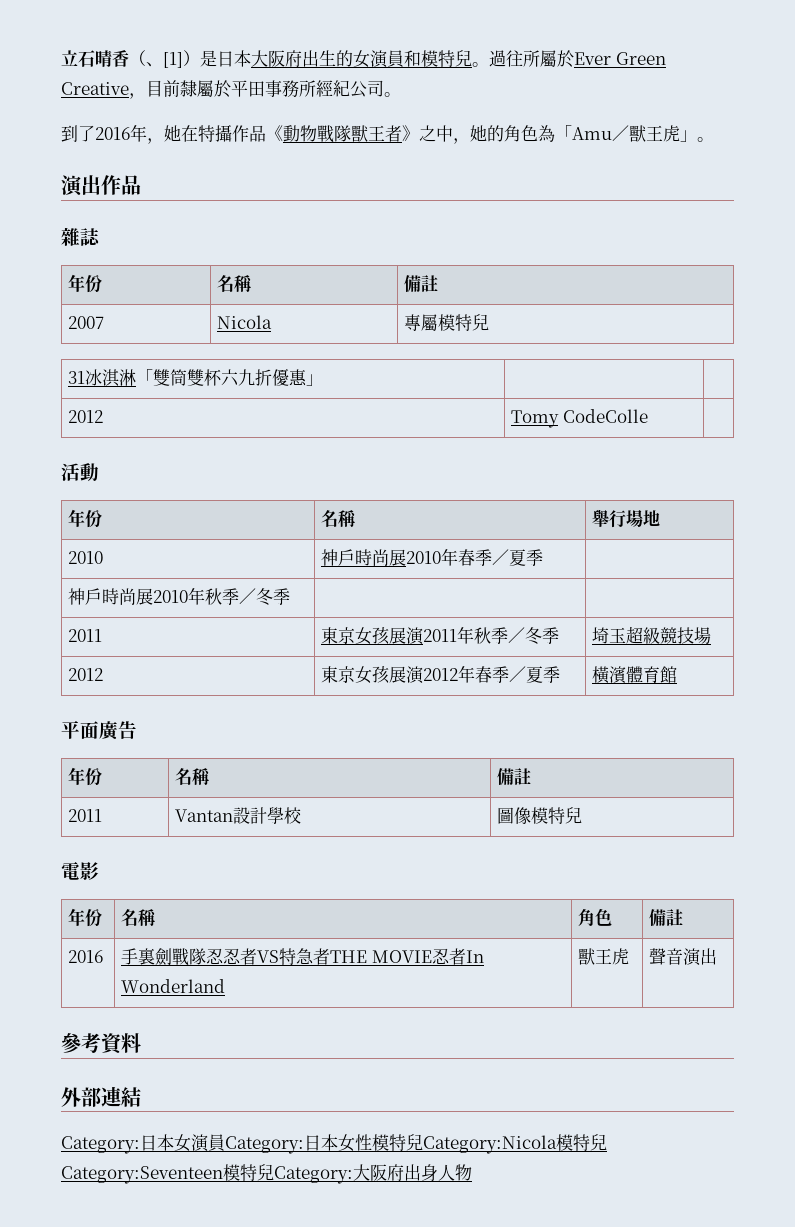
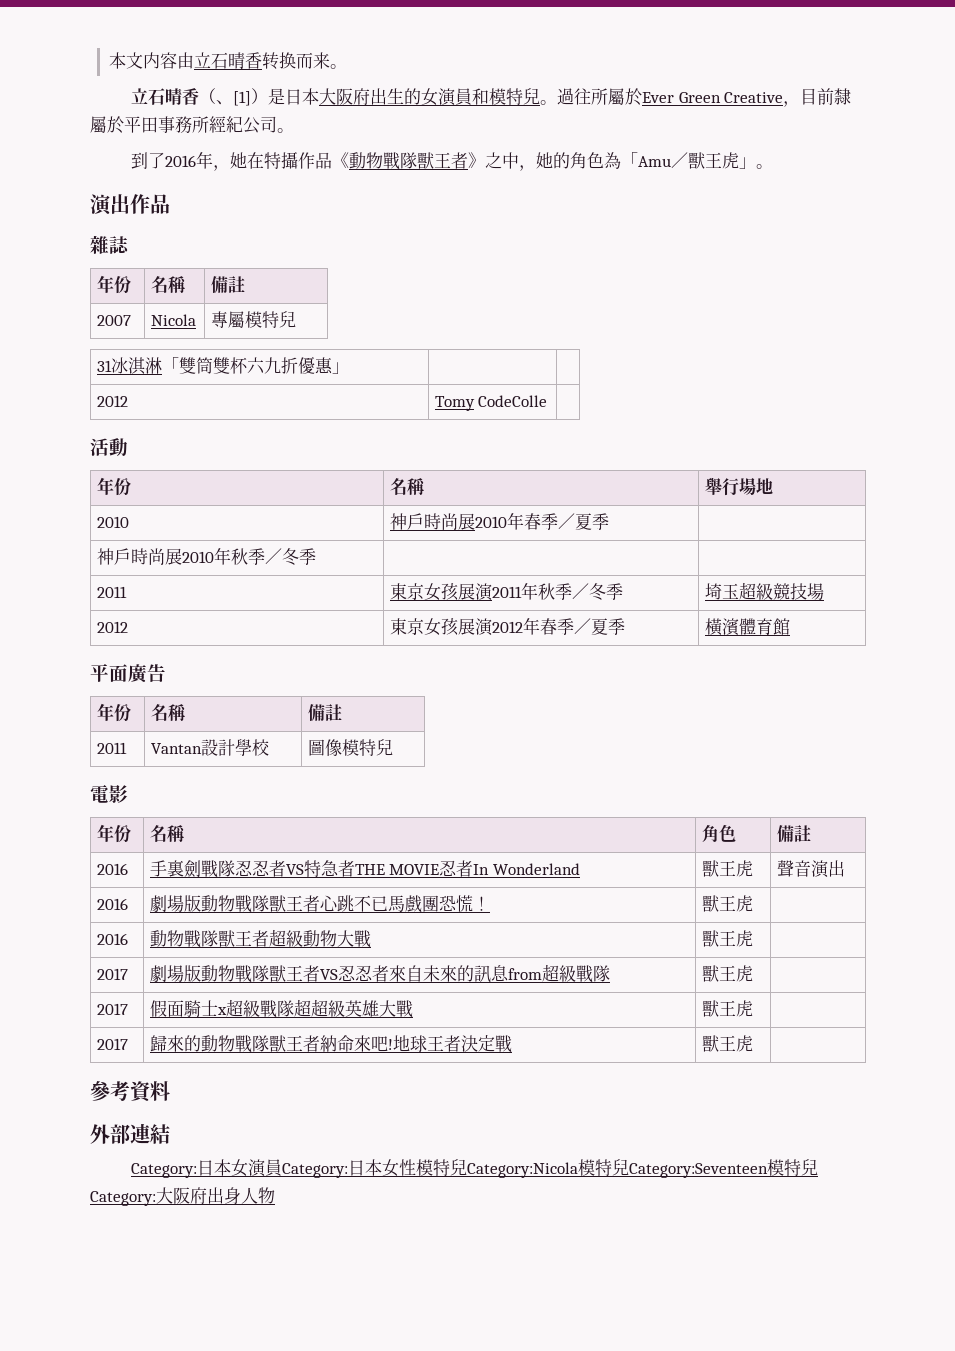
+ 本文内容由立石晴香转换而来。
+ 2016 | 劇場版動物戰隊獸王者心跳不已馬戲團恐慌！ | 獸王虎 |
+ 2016 | 動物戰隊獸王者超級動物大戰 | 獸王虎 |
+ 2017 | 劇場版動物戰隊獸王者VS忍忍者來自未來的訊息from超級戰隊 | 獸王虎 |
+ 2017 | 假面騎士x超級戰隊超超級英雄大戰 | 獸王虎 |
+ 2017 | 歸來的動物戰隊獸王者納命來吧!地球王者決定戰 | 獸王虎 |

